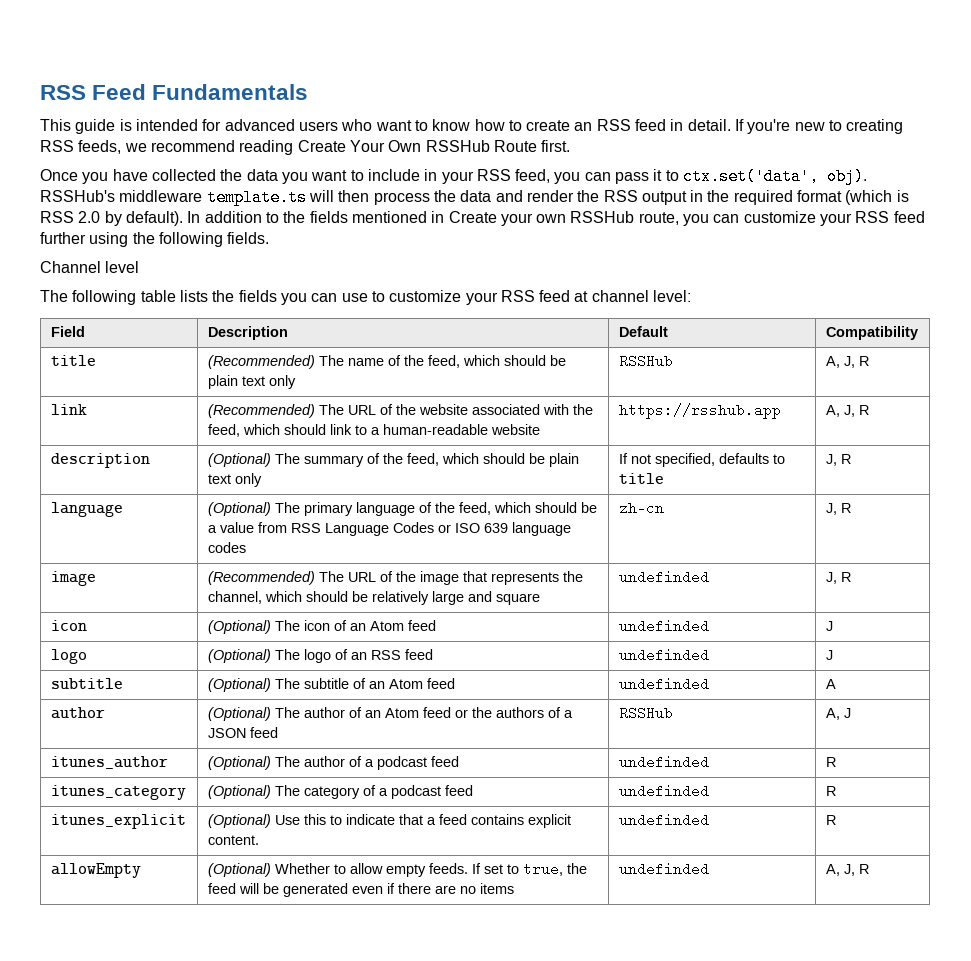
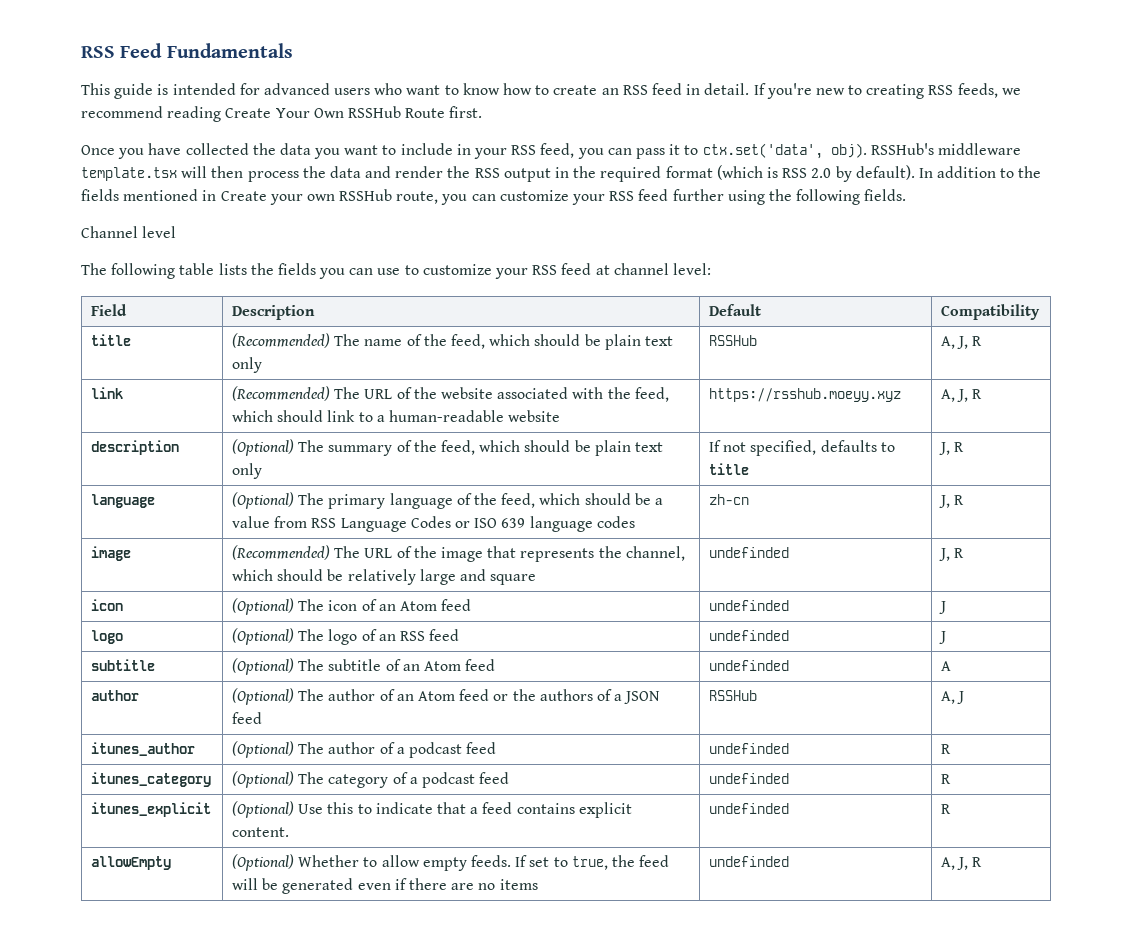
- RSSHub's middleware template.ts will then process the data and render the RSS output in the required format (which is RSS 2.0 by default).
+ RSSHub's middleware template.tsx will then process the data and render the RSS output in the required format (which is RSS 2.0 by default).
- link | (Recommended) The URL of the website associated with the feed, which should link to a human-readable website | https://rsshub.app | A, J, R
+ link | (Recommended) The URL of the website associated with the feed, which should link to a human-readable website | https://rsshub.moeyy.xyz | A, J, R

